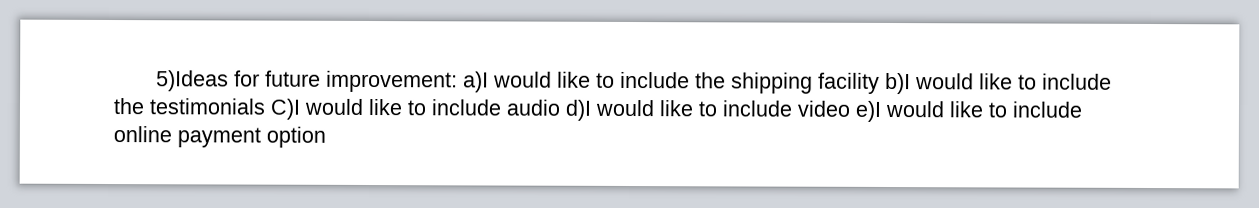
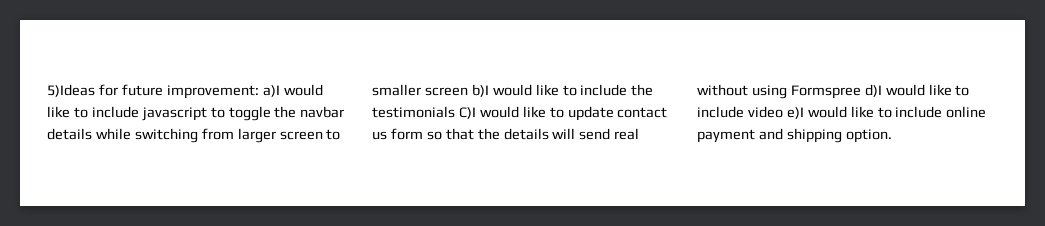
- 5)Ideas for future improvement: a)I would like to include the shipping facility b)I would like to include the testimonials C)I would like to include audio d)I would like to include video e)I would like to include online payment option
+ 5)Ideas for future improvement: a)I would like to include javascript to toggle the navbar details while switching from larger screen to smaller screen b)I would like to include the testimonials C)I would like to update contact us form so that the details will send real without using Formspree d)I would like to include video e)I would like to include online payment and shipping option.

